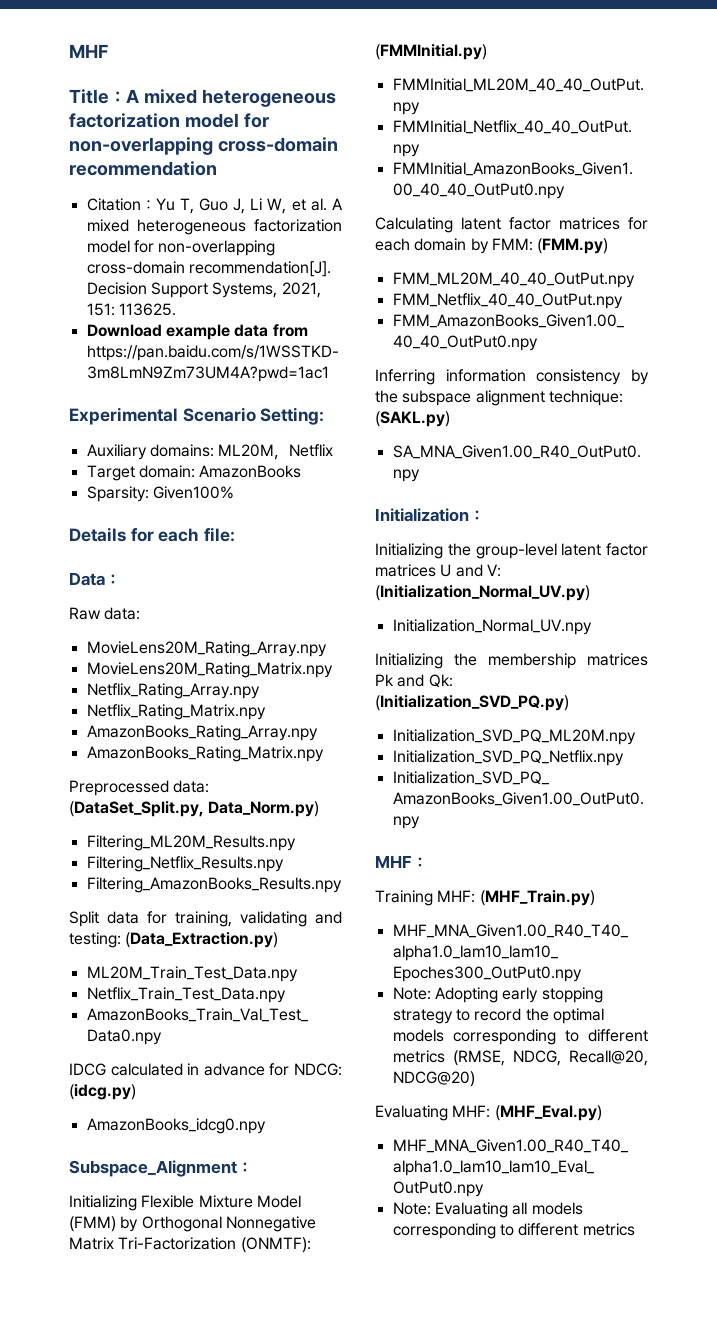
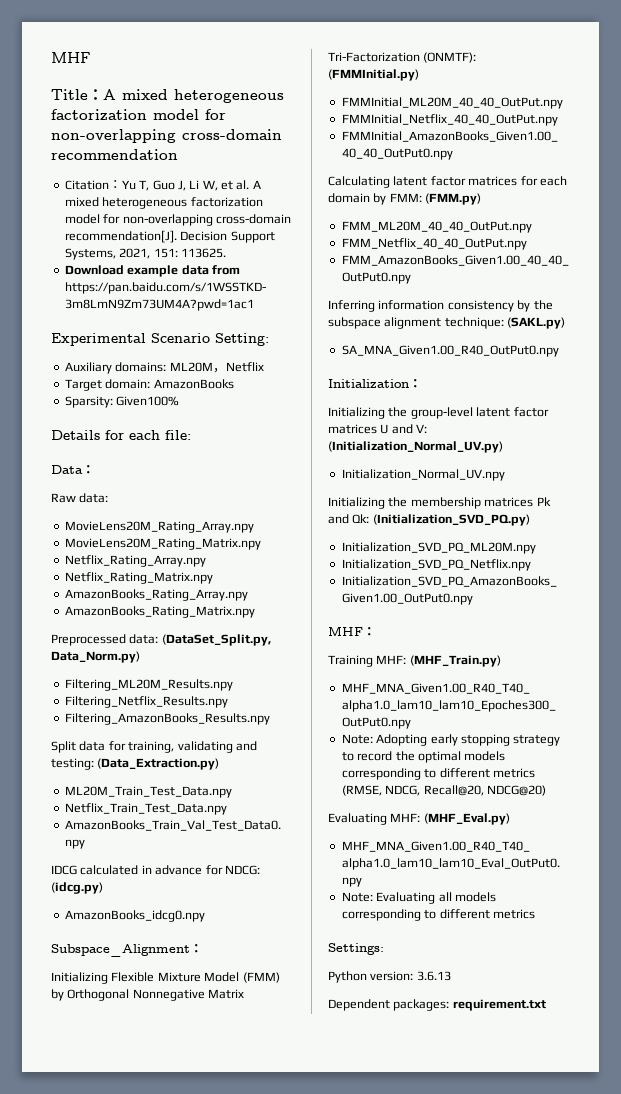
+ Settings:
+ Python version: 3.6.13
+ Dependent packages: requirement.txt

